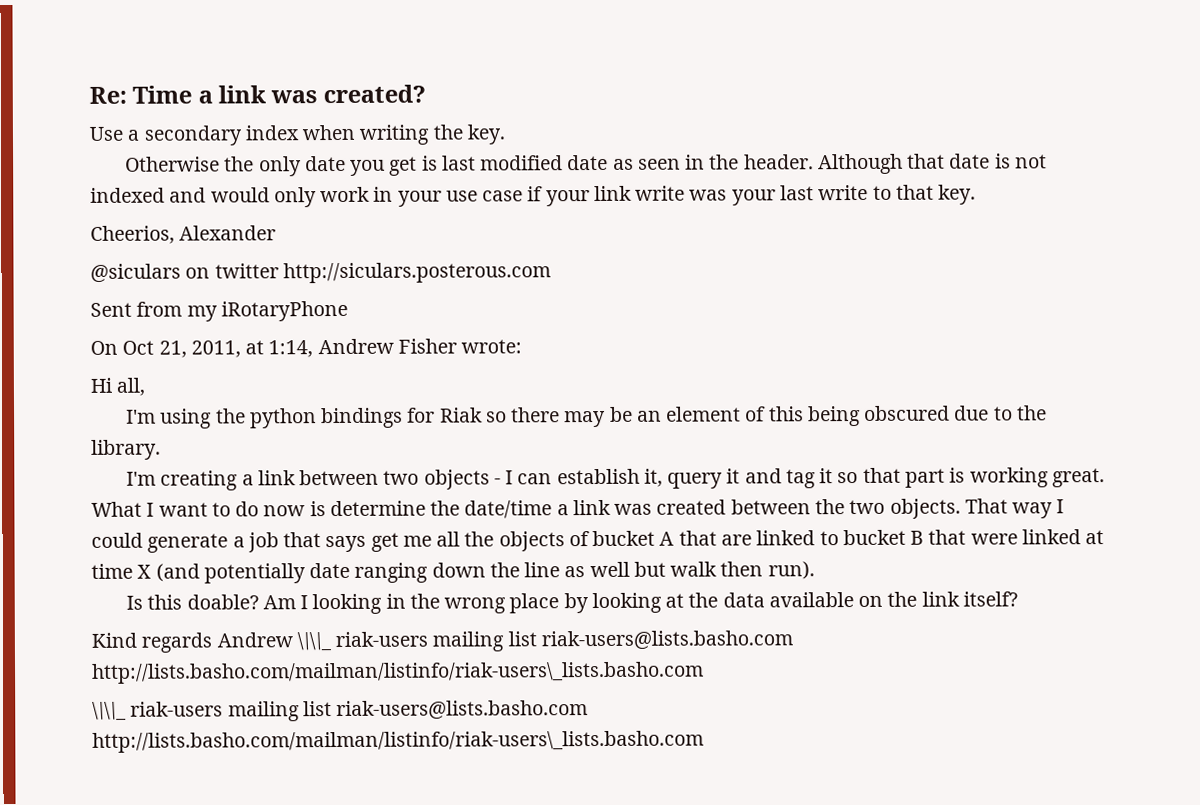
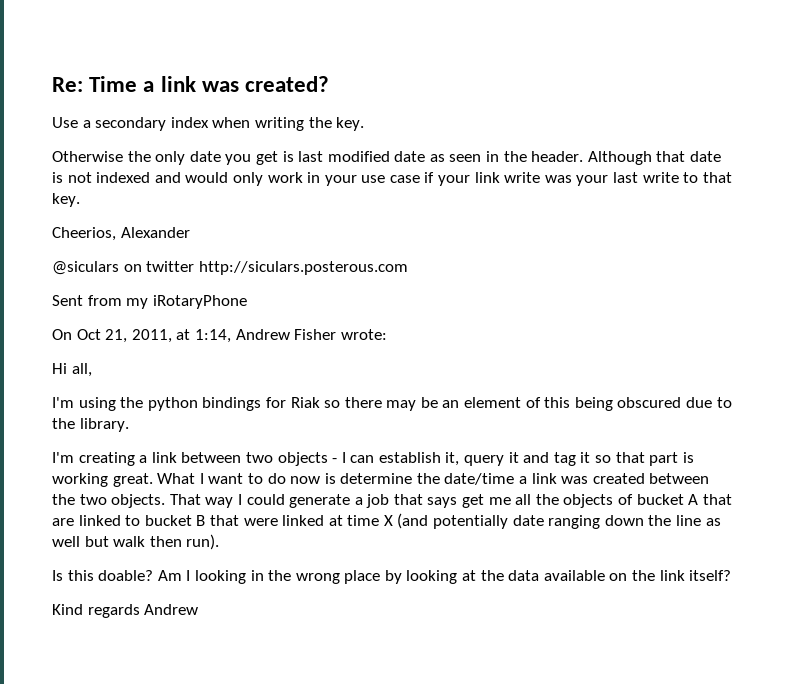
- Kind regards Andrew \\\\_ riak-users mailing list riak-users@lists.basho.com http://lists.basho.com/mailman/listinfo/riak-users\_lists.basho.com
- \\\\_ riak-users mailing list riak-users@lists.basho.com http://lists.basho.com/mailman/listinfo/riak-users\_lists.basho.com
+ Kind regards Andrew

